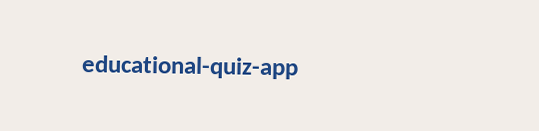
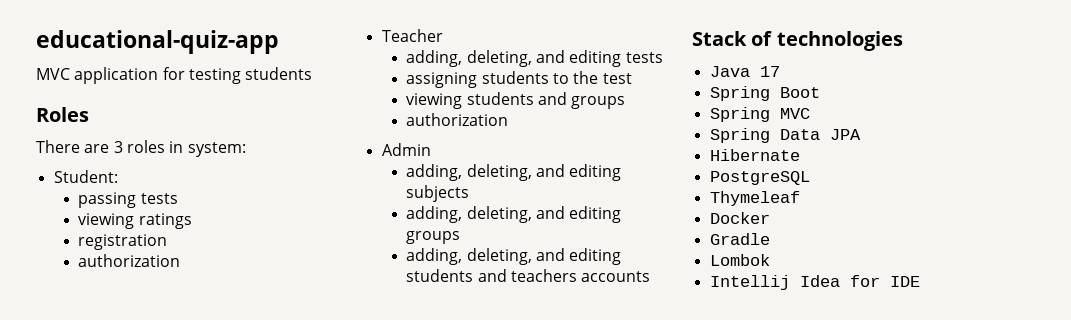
+ MVC application for testing students
+ Roles
+ There are 3 roles in system:
+ Student:
+ passing tests
+ viewing ratings
+ registration
+ authorization
+ Teacher
+ adding, deleting, and editing tests
+ assigning students to the test
+ viewing students and groups
+ authorization
+ Admin
+ adding, deleting, and editing subjects
+ adding, deleting, and editing groups
+ adding, deleting, and editing students and teachers accounts
+ Stack of technologies
+ Java 17
+ Spring Boot
+ Spring MVC
+ Spring Data JPA
+ Hibernate
+ PostgreSQL
+ Thymeleaf
+ Docker
+ Gradle
+ Lombok
+ Intellij Idea for IDE

